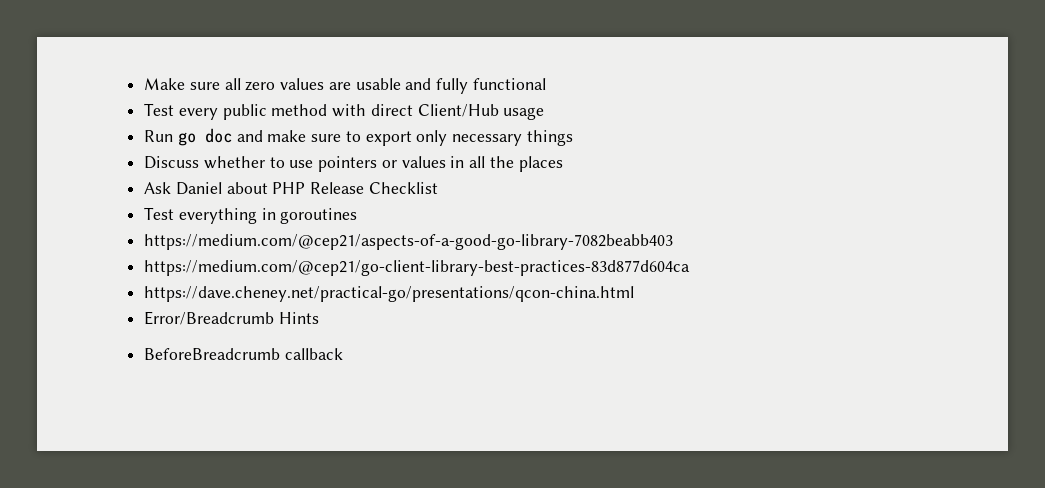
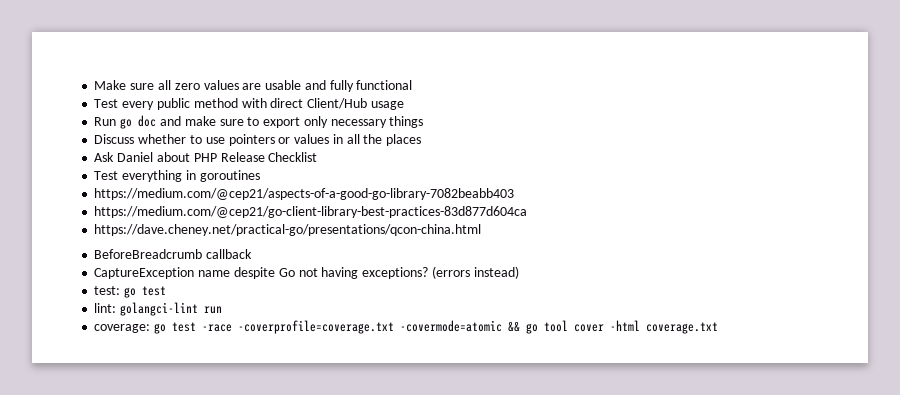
- Error/Breadcrumb Hints
+ CaptureException name despite Go not having exceptions? (errors instead)
+ test: go test
+ lint: golangci-lint run
+ coverage: go test -race -coverprofile=coverage.txt -covermode=atomic && go tool cover -html coverage.txt

